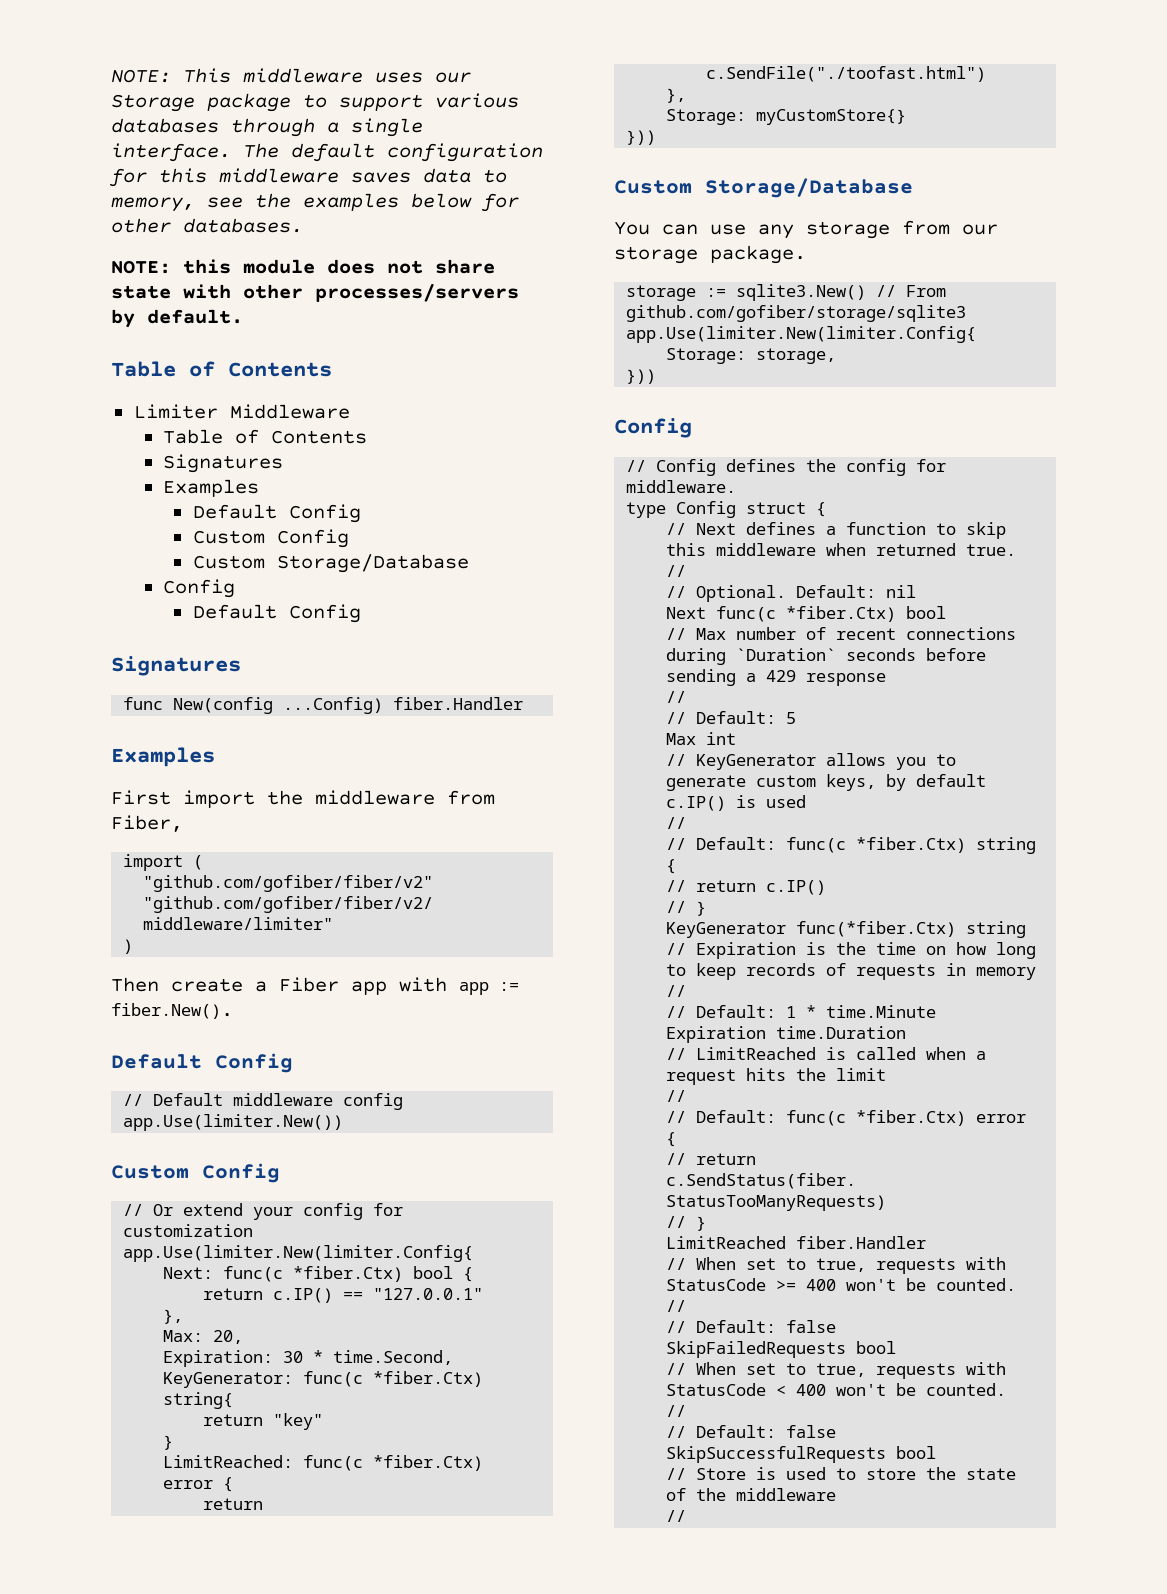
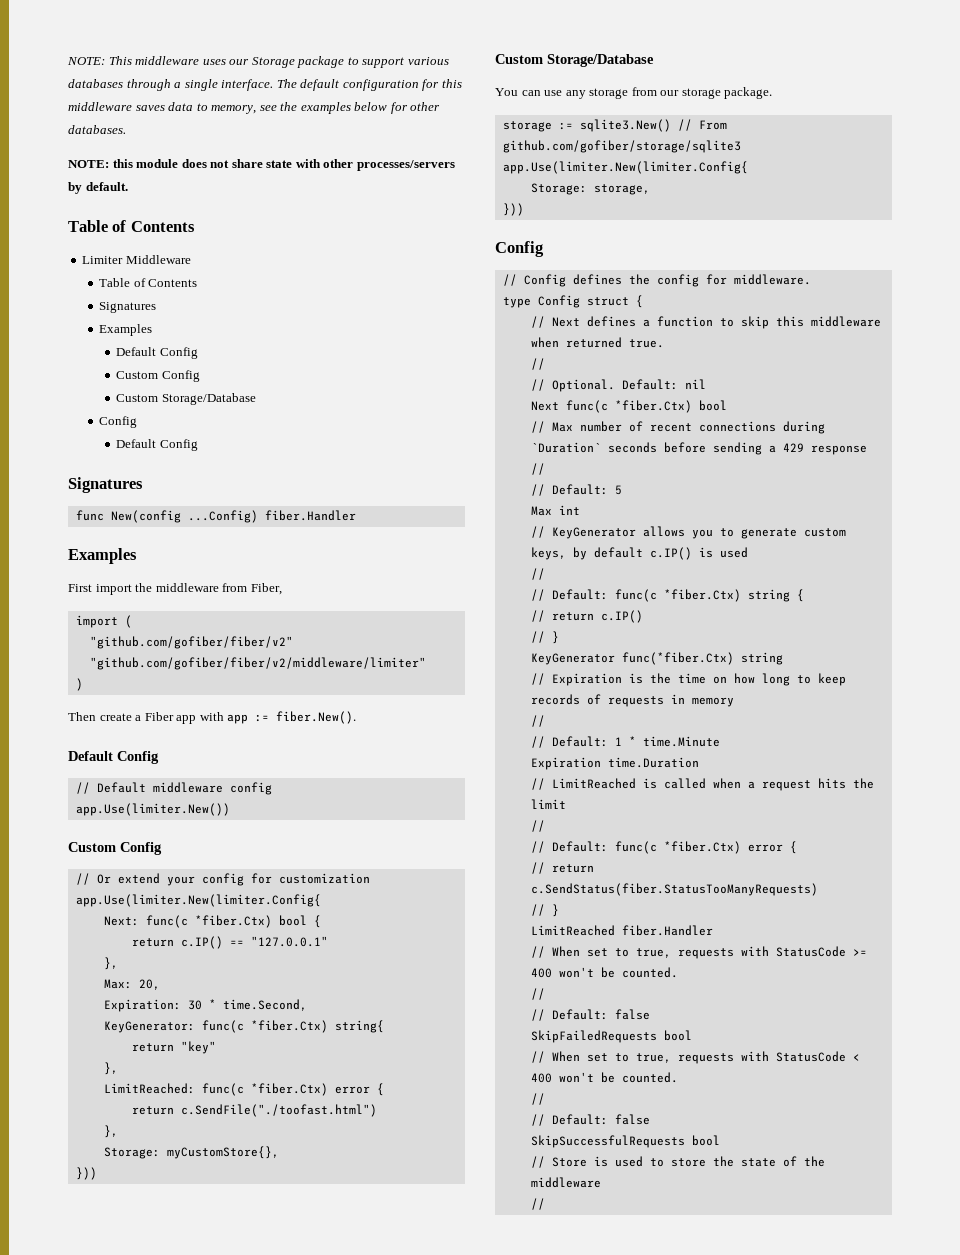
  return "key"
- }
+ },
- Storage: myCustomStore{}
+ Storage: myCustomStore{},

